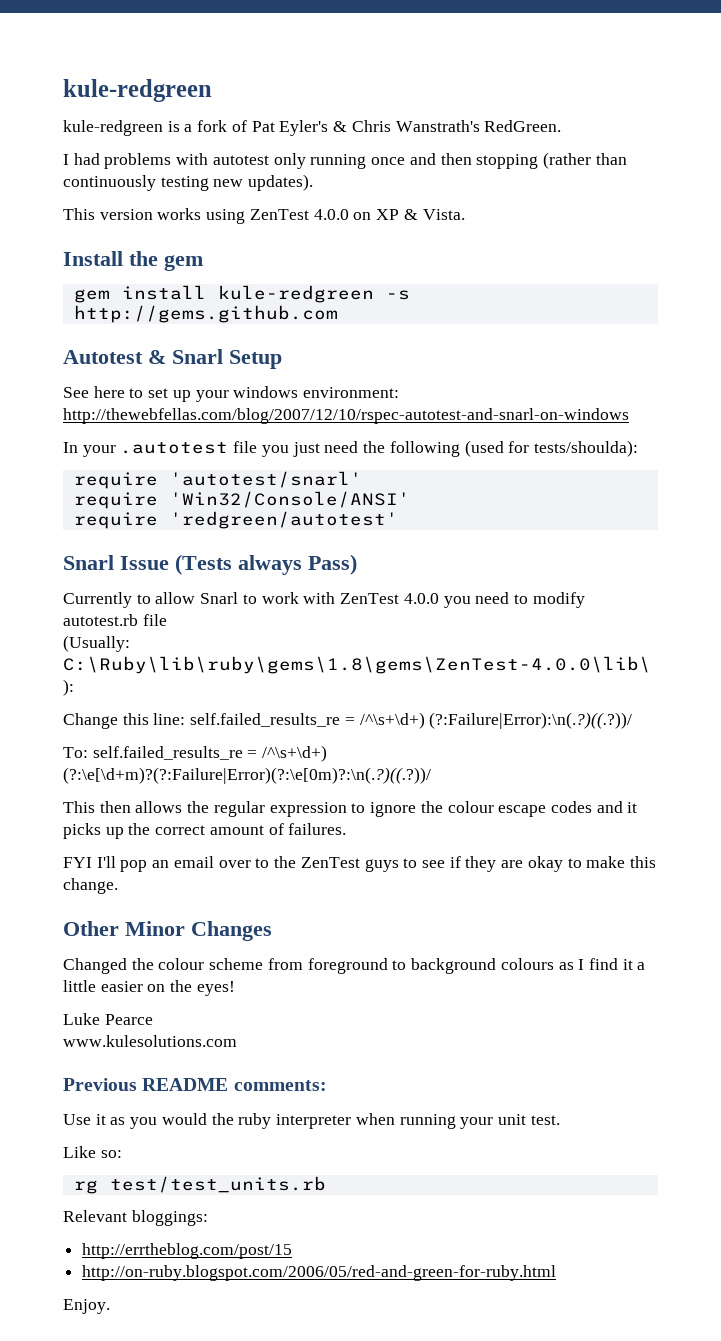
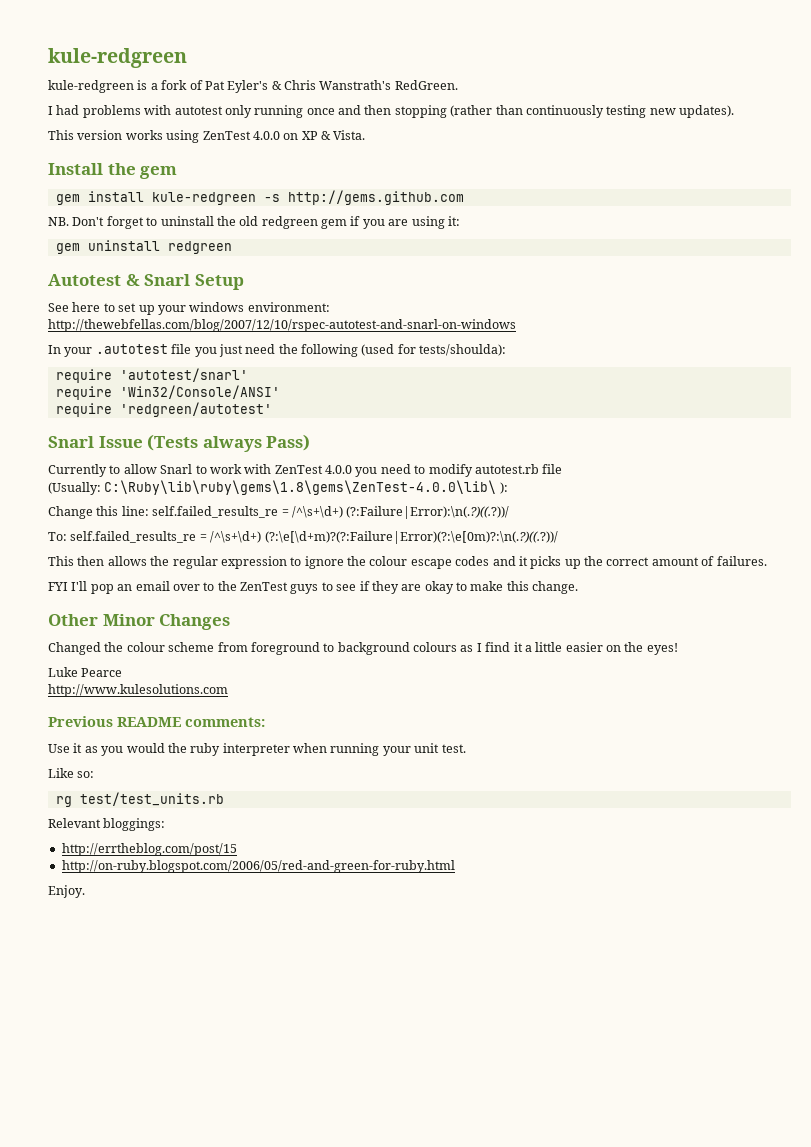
+ NB. Don't forget to uninstall the old redgreen gem if you are using it:
+ gem uninstall redgreen
- www.kulesolutions.com
+ http://www.kulesolutions.com

